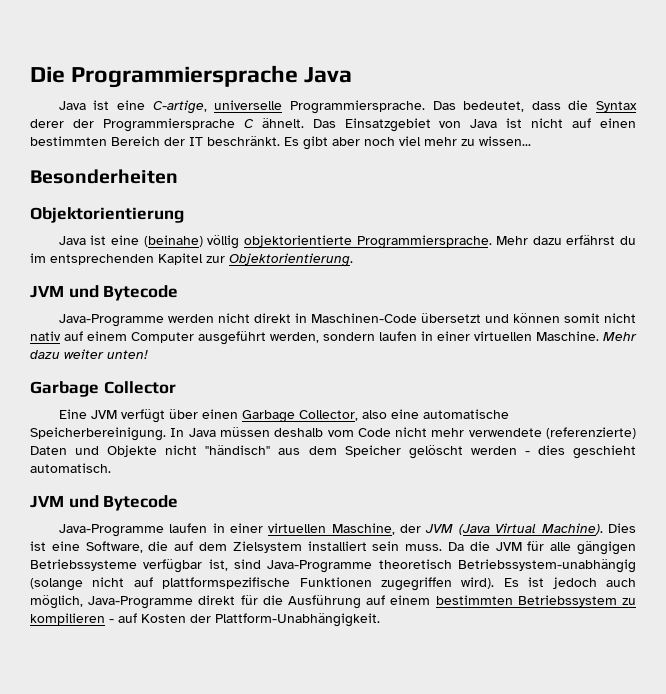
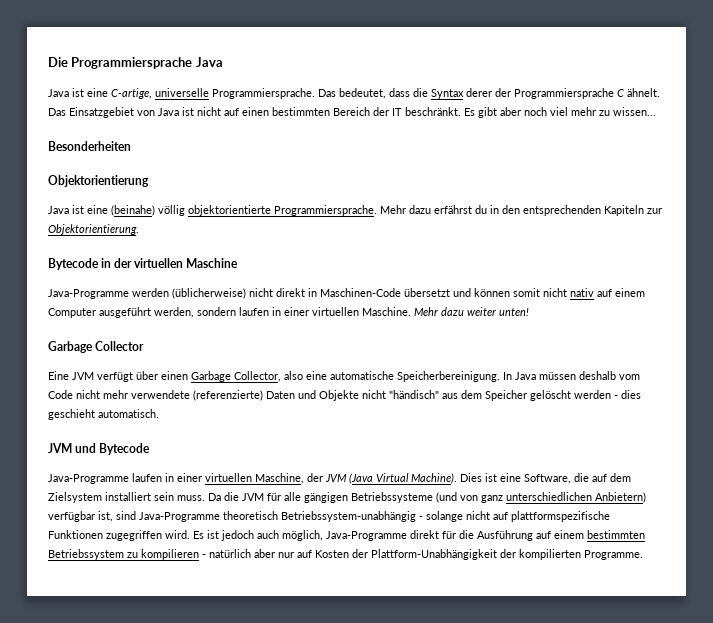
- Mehr dazu erfährst du im entsprechenden Kapitel zur Objektorientierung.
- JVM und Bytecode
+ Mehr dazu erfährst du in den entsprechenden Kapiteln zur Objektorientierung.
+ Bytecode in der virtuellen Maschine
- Java-Programme werden nicht direkt in Maschinen-Code übersetzt und können somit nicht nativ auf einem Computer ausgeführt werden, sondern laufen in einer virtuellen Maschine.
+ Java-Programme werden (üblicherweise) nicht direkt in Maschinen-Code übersetzt und können somit nicht nativ auf einem Computer ausgeführt werden, sondern laufen in einer virtuellen Maschine.
- Da die JVM für alle gängigen Betriebssysteme verfügbar ist, sind Java-Programme theoretisch Betriebssystem-unabhängig (solange nicht auf plattformspezifische Funktionen zugegriffen wird).
+ Da die JVM für alle gängigen Betriebssysteme (und von ganz unterschiedlichen Anbietern) verfügbar ist, sind Java-Programme theoretisch Betriebssystem-unabhängig - solange nicht auf plattformspezifische Funktionen zugegriffen wird.
- Es ist jedoch auch möglich, Java-Programme direkt für die Ausführung auf einem bestimmten Betriebssystem zu kompilieren - auf Kosten der Plattform-Unabhängigkeit.
+ Es ist jedoch auch möglich, Java-Programme direkt für die Ausführung auf einem bestimmten Betriebssystem zu kompilieren - natürlich aber nur auf Kosten der Plattform-Unabhängigkeit der kompilierten Programme.

